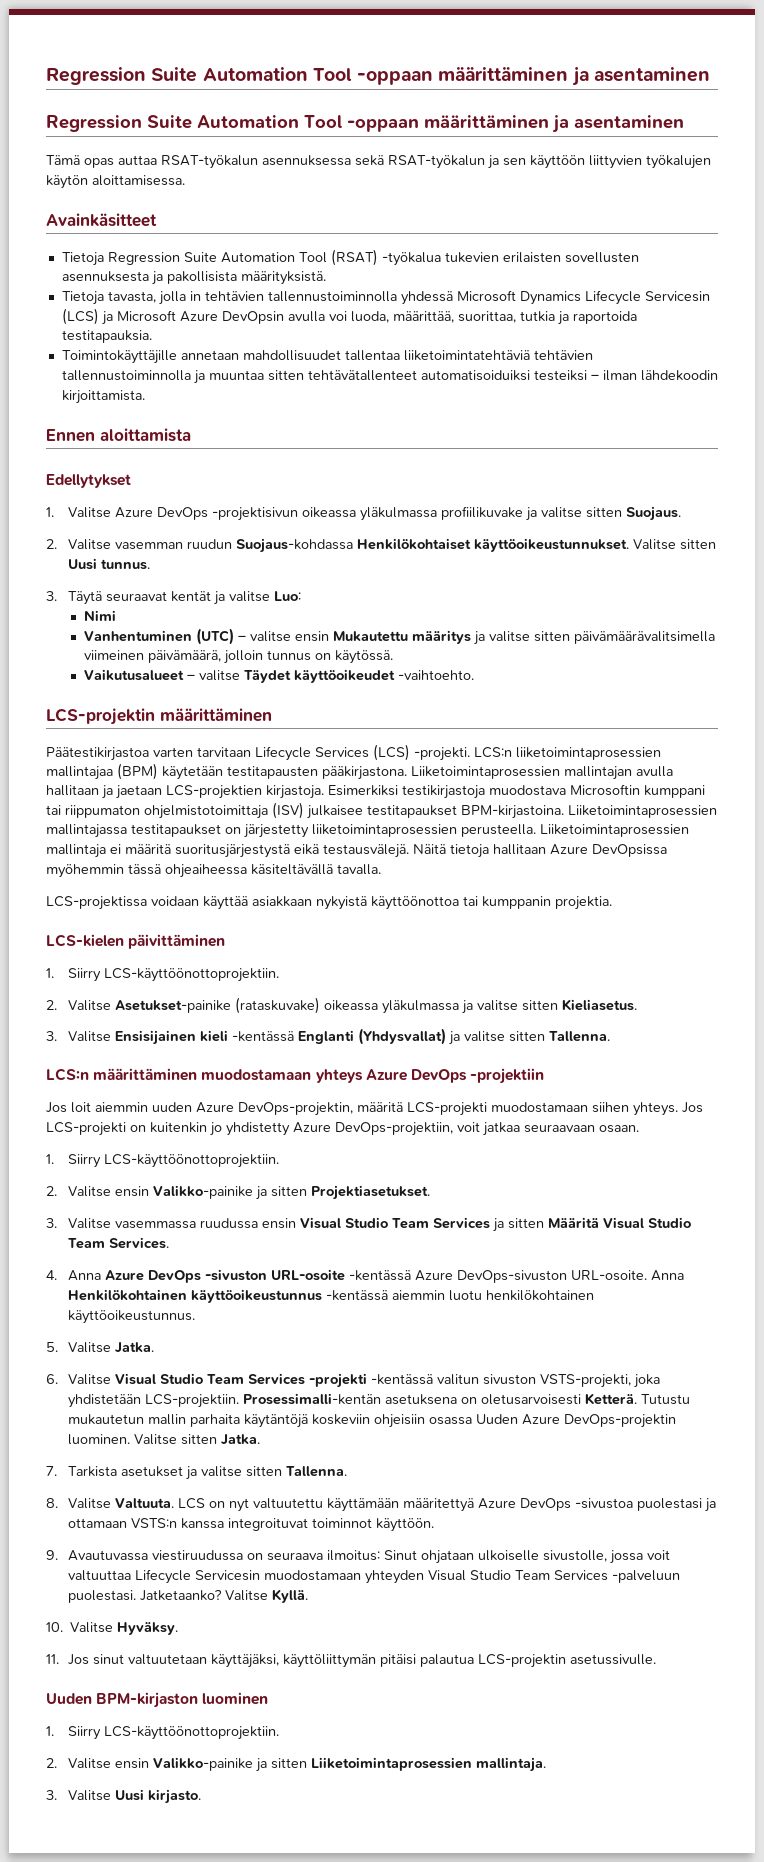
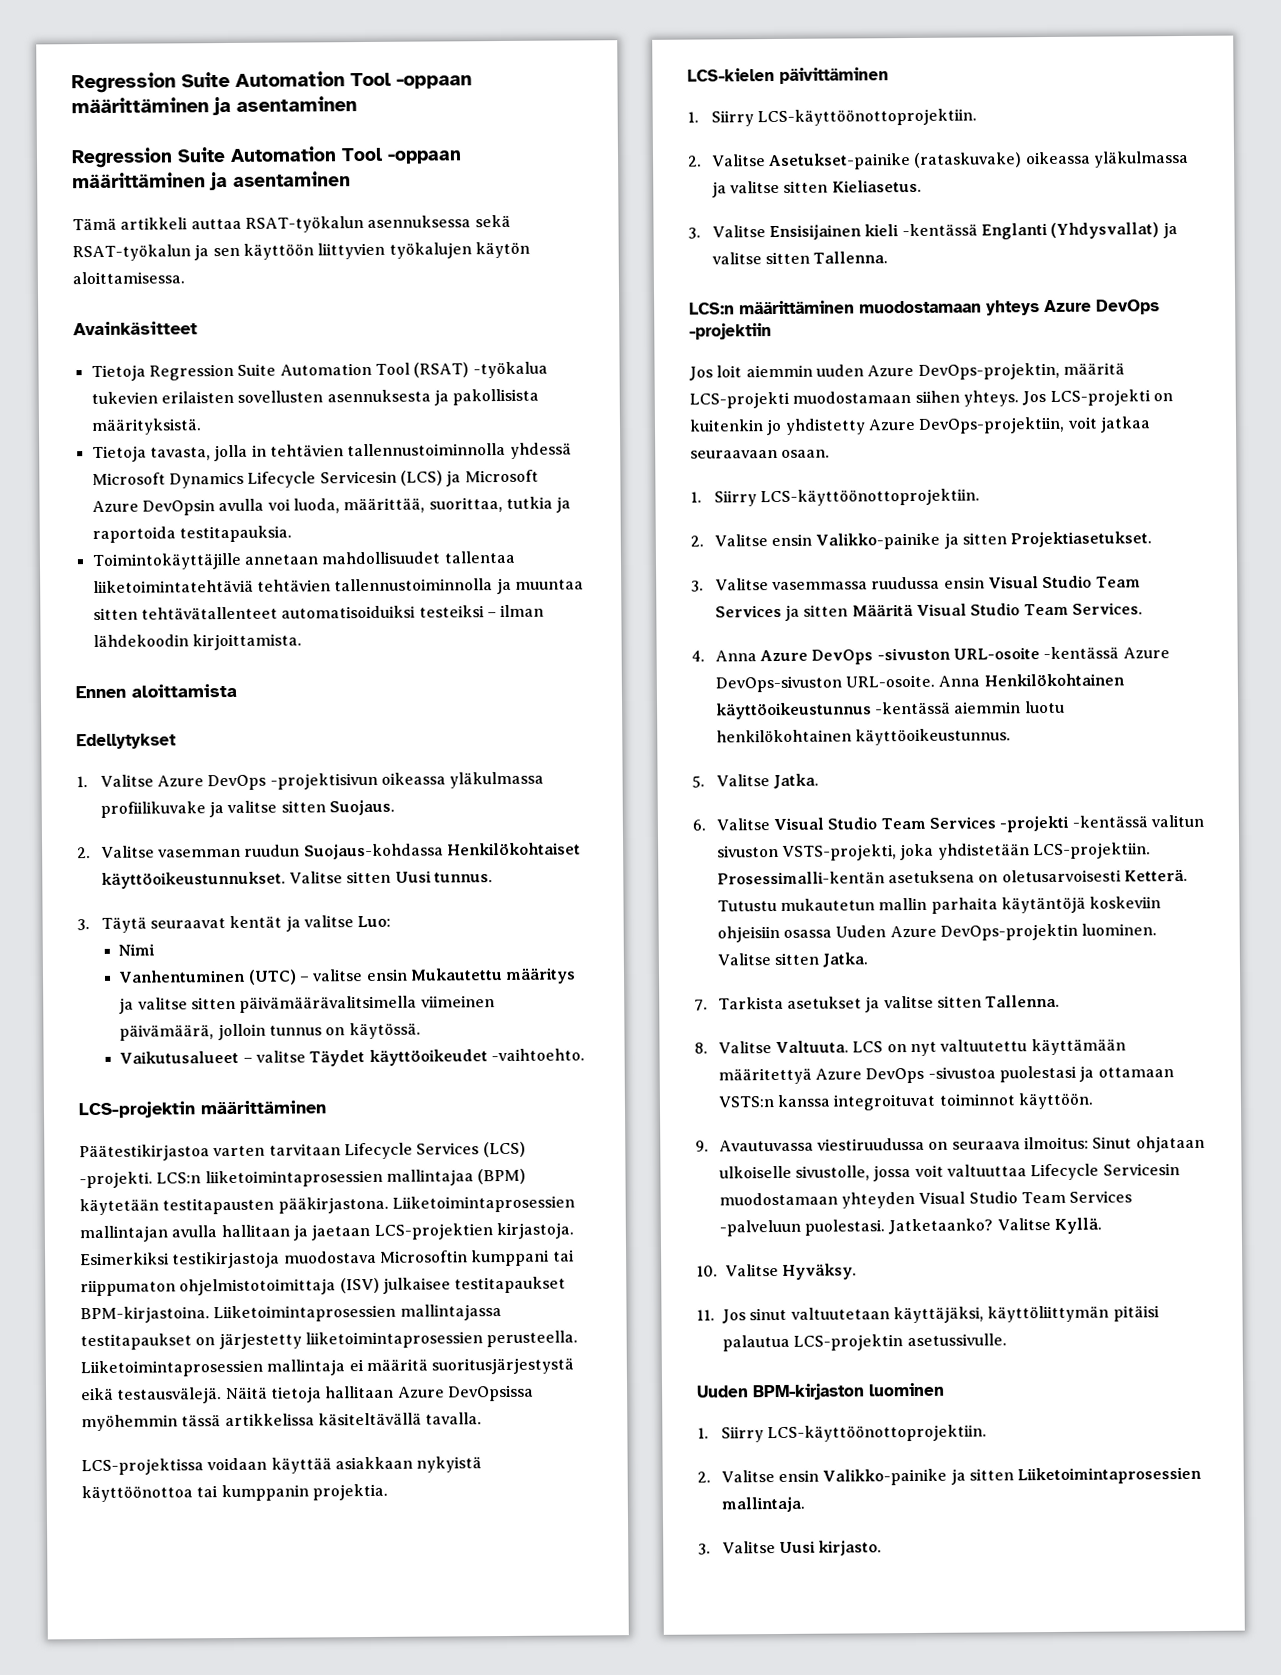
- Tämä opas auttaa RSAT-työkalun asennuksessa sekä RSAT-työkalun ja sen käyttöön liittyvien työkalujen käytön aloittamisessa.
+ Tämä artikkeli auttaa RSAT-työkalun asennuksessa sekä RSAT-työkalun ja sen käyttöön liittyvien työkalujen käytön aloittamisessa.
- Näitä tietoja hallitaan Azure DevOpsissa myöhemmin tässä ohjeaiheessa käsiteltävällä tavalla.
+ Näitä tietoja hallitaan Azure DevOpsissa myöhemmin tässä artikkelissa käsiteltävällä tavalla.

